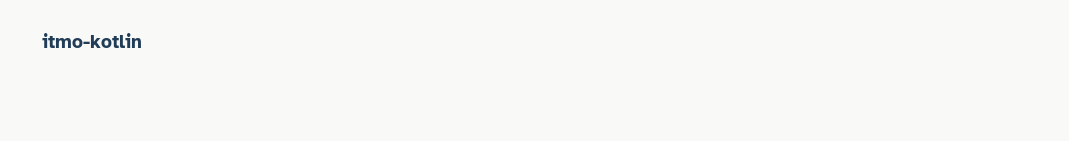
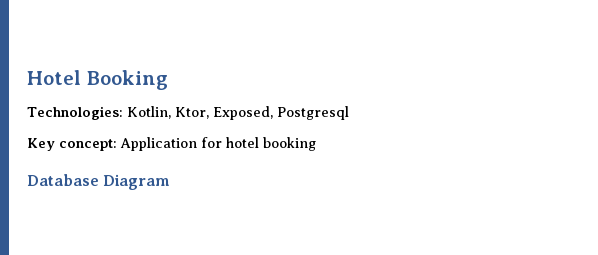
- itmo-kotlin
+ Hotel Booking
+ Technologies: Kotlin, Ktor, Exposed, Postgresql
+ Key concept: Application for hotel booking
+ Database Diagram

